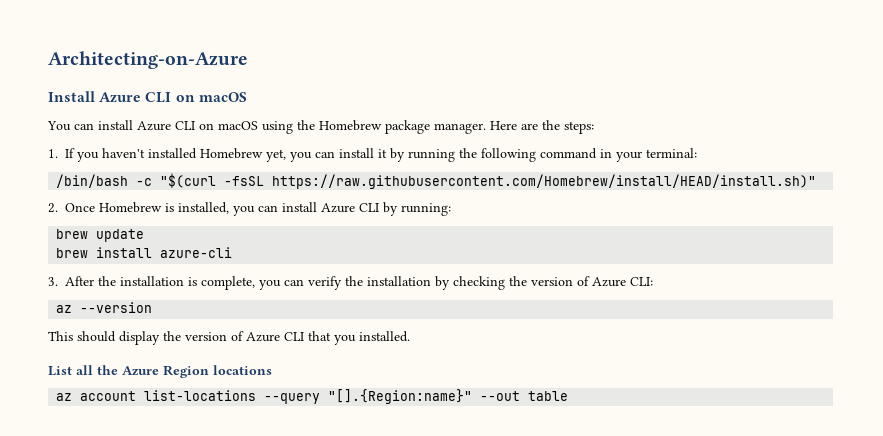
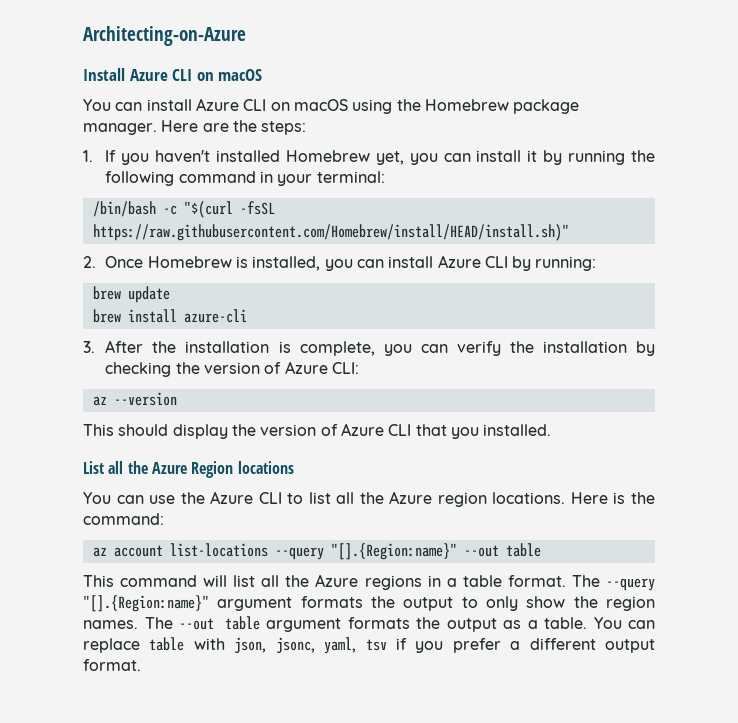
+ You can use the Azure CLI to list all the Azure region locations. Here is the command:
+ This command will list all the Azure regions in a table format. The --query "[].{Region:name}" argument formats the output to only show the region names. The --out table argument formats the output as a table. You can replace table with json, jsonc, yaml, tsv if you prefer a different output format.

